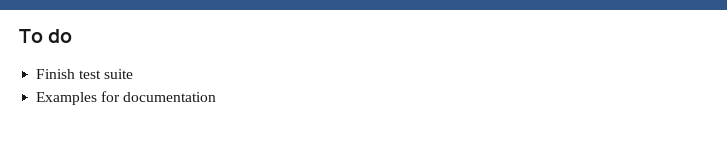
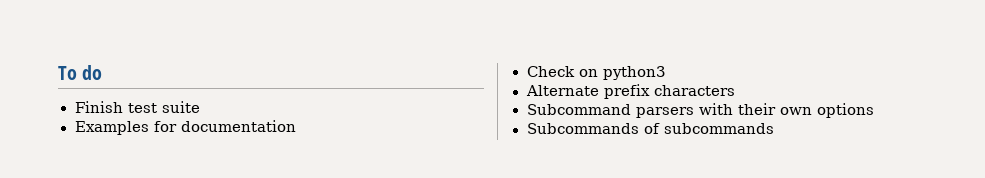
+ Check on python3
+ Alternate prefix characters
+ Subcommand parsers with their own options
+ Subcommands of subcommands

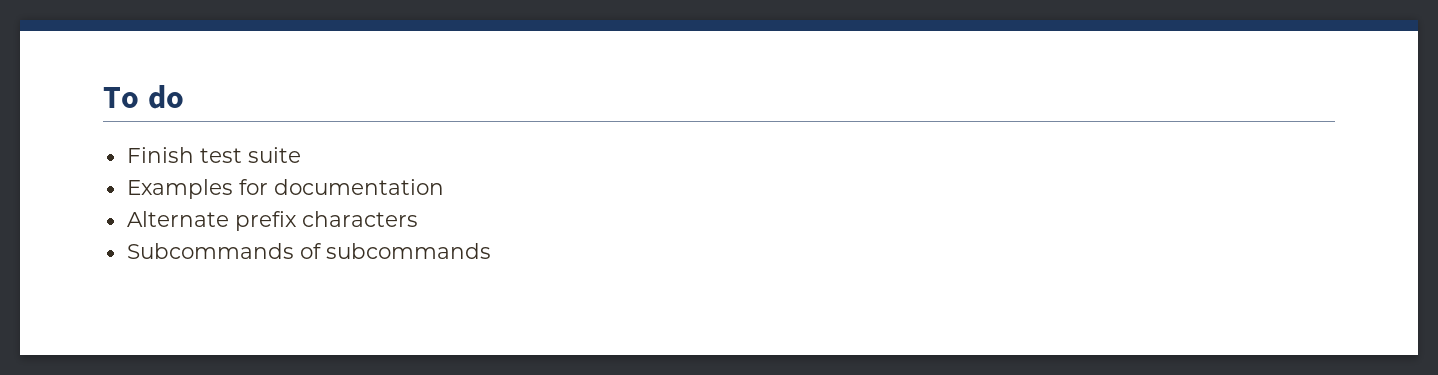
- Check on python3
- Subcommand parsers with their own options

